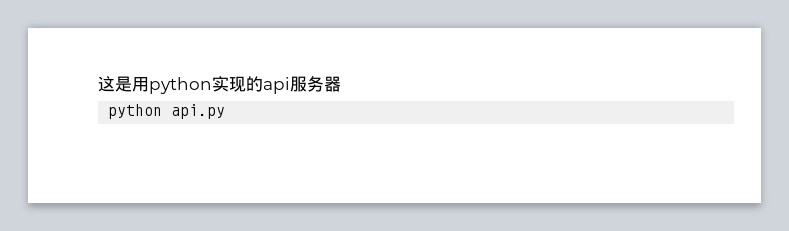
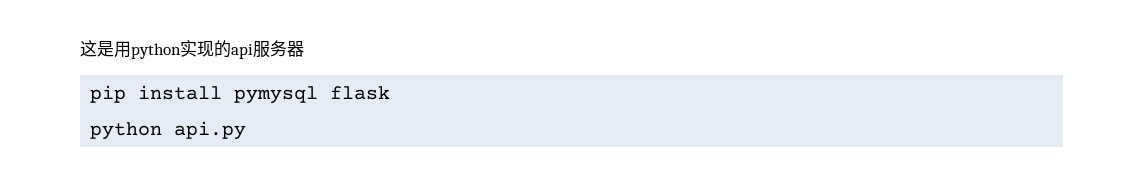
+ pip install pymysql flask

